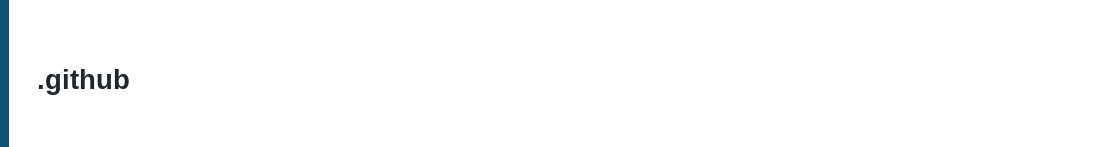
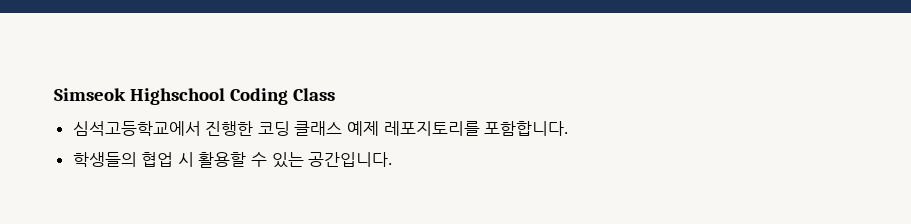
- .github
+ Simseok Highschool Coding Class
+ 심석고등학교에서 진행한 코딩 클래스 예제 레포지토리를 포함합니다.
+ 학생들의 협업 시 활용할 수 있는 공간입니다.

